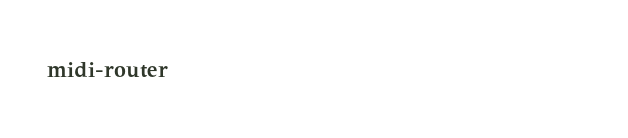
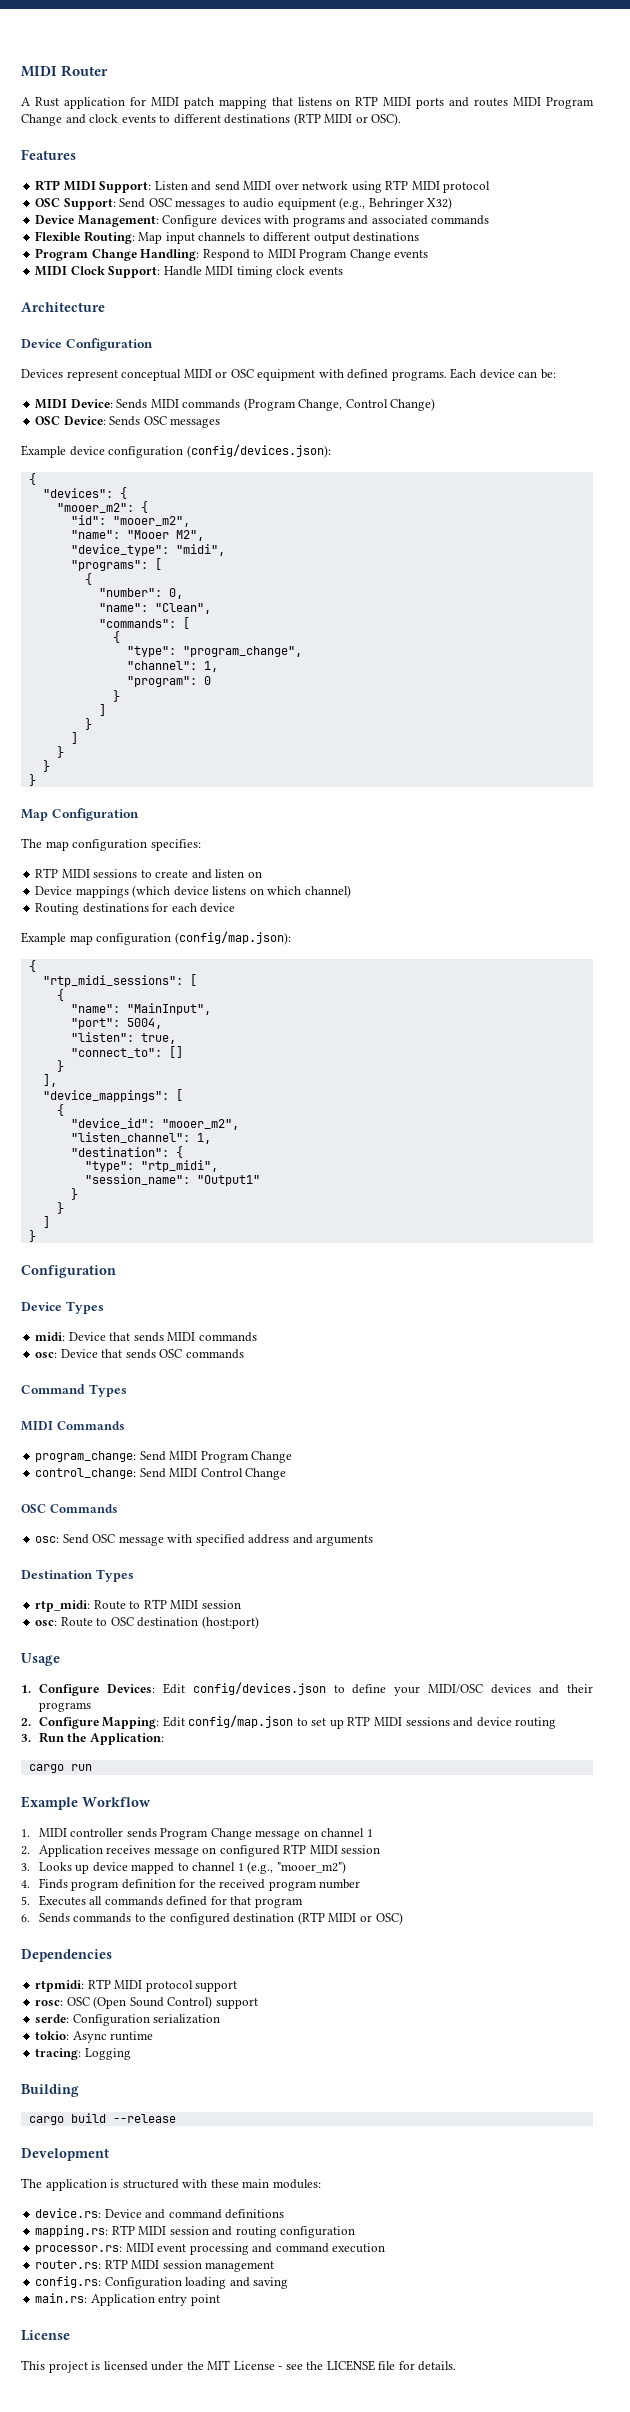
- midi-router
+ MIDI Router
+ A Rust application for MIDI patch mapping that listens on RTP MIDI ports and routes MIDI Program Change and clock events to different destinations (RTP MIDI or OSC).
+ Features
+ RTP MIDI Support: Listen and send MIDI over network using RTP MIDI protocol
+ OSC Support: Send OSC messages to audio equipment (e.g., Behringer X32)
+ Device Management: Configure devices with programs and associated commands
+ Flexible Routing: Map input channels to different output destinations
+ Program Change Handling: Respond to MIDI Program Change events
+ MIDI Clock Support: Handle MIDI timing clock events
+ Architecture
+ Device Configuration
+ Devices represent conceptual MIDI or OSC equipment with defined programs. Each device can be:
+ MIDI Device: Sends MIDI commands (Program Change, Control Change)
+ OSC Device: Sends OSC messages
+ Example device configuration (config/devices.json):
+ {
+ "devices": {
+ "mooer_m2": {
+ "id": "mooer_m2",
+ "name": "Mooer M2",
+ "device_type": "midi",
+ "programs": [
+ {
+ "number": 0,
+ "name": "Clean",
+ "commands": [
+ {
+ "type": "program_change",
+ "channel": 1,
+ "program": 0
+ }
+ ]
+ }
+ ]
+ }
+ }
+ }
+ Map Configuration
+ The map configuration specifies:
+ RTP MIDI sessions to create and listen on
+ Device mappings (which device listens on which channel)
+ Routing destinations for each device
+ Example map configuration (config/map.json):
+ {
+ "rtp_midi_sessions": [
+ {
+ "name": "MainInput",
+ "port": 5004,
+ "listen": true,
+ "connect_to": []
+ }
+ ],
+ "device_mappings": [
+ {
+ "device_id": "mooer_m2",
+ "listen_channel": 1,
+ "destination": {
+ "type": "rtp_midi",
+ "session_name": "Output1"
+ }
+ }
+ ]
+ }
+ Configuration
+ Device Types
+ midi: Device that sends MIDI commands
+ osc: Device that sends OSC commands
+ Command Types
+ MIDI Commands
+ program_change: Send MIDI Program Change
+ control_change: Send MIDI Control Change
+ OSC Commands
+ osc: Send OSC message with specified address and arguments
+ Destination Types
+ rtp_midi: Route to RTP MIDI session
+ osc: Route to OSC destination (host:port)
+ Usage
+ 1. Configure Devices: Edit config/devices.json to define your MIDI/OSC devices and their programs
+ 2. Configure Mapping: Edit config/map.json to set up RTP MIDI sessions and device routing
+ 3. Run the Application:
+ cargo run
+ Example Workflow
+ 1. MIDI controller sends Program Change message on channel 1
+ 2. Application receives message on configured RTP MIDI session
+ 3. Looks up device mapped to channel 1 (e.g., "mooer_m2")
+ 4. Finds program definition for the received program number
+ 5. Executes all commands defined for that program
+ 6. Sends commands to the configured destination (RTP MIDI or OSC)
+ Dependencies
+ rtpmidi: RTP MIDI protocol support
+ rosc: OSC (Open Sound Control) support
+ serde: Configuration serialization
+ tokio: Async runtime
+ tracing: Logging
+ Building
+ cargo build --release
+ Development
+ The application is structured with these main modules:
+ device.rs: Device and command definitions
+ mapping.rs: RTP MIDI session and routing configuration
+ processor.rs: MIDI event processing and command execution
+ router.rs: RTP MIDI session management
+ config.rs: Configuration loading and saving
+ main.rs: Application entry point
+ License
+ This project is licensed under the MIT License - see the LICENSE file for details.

